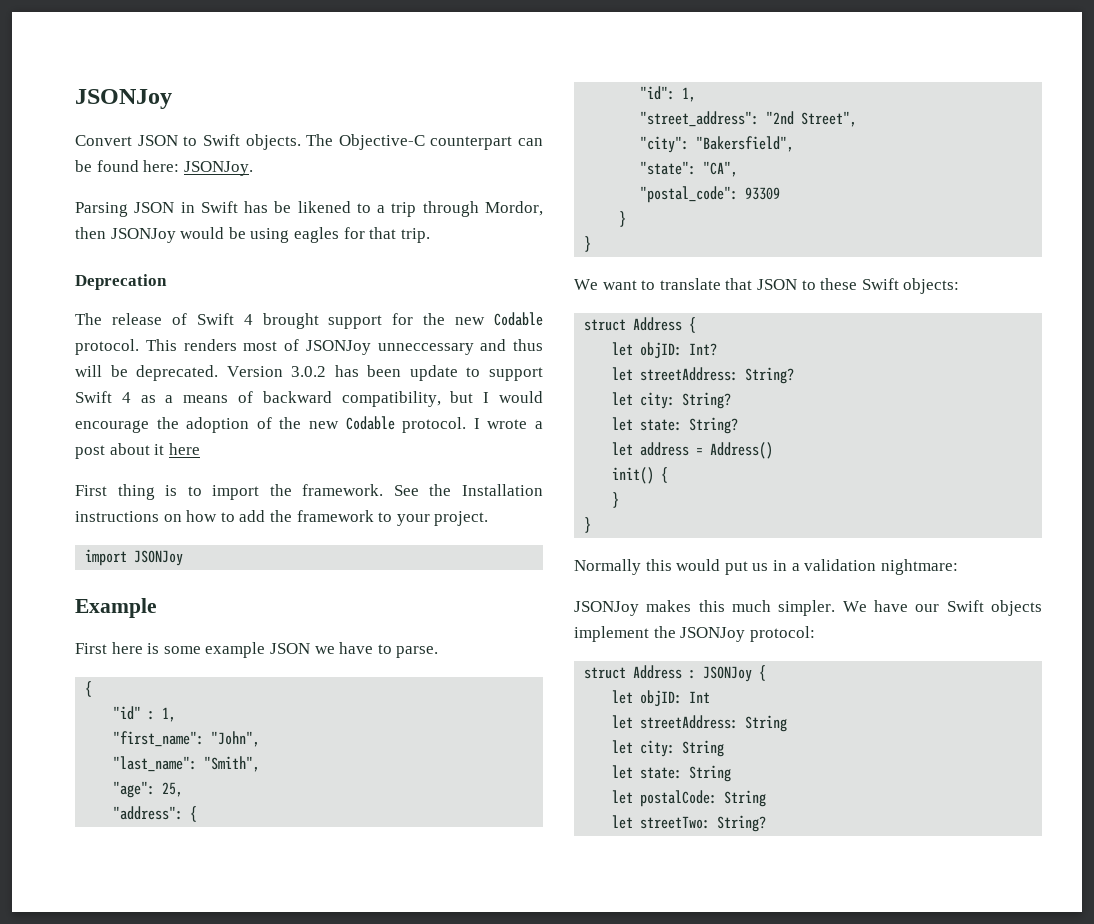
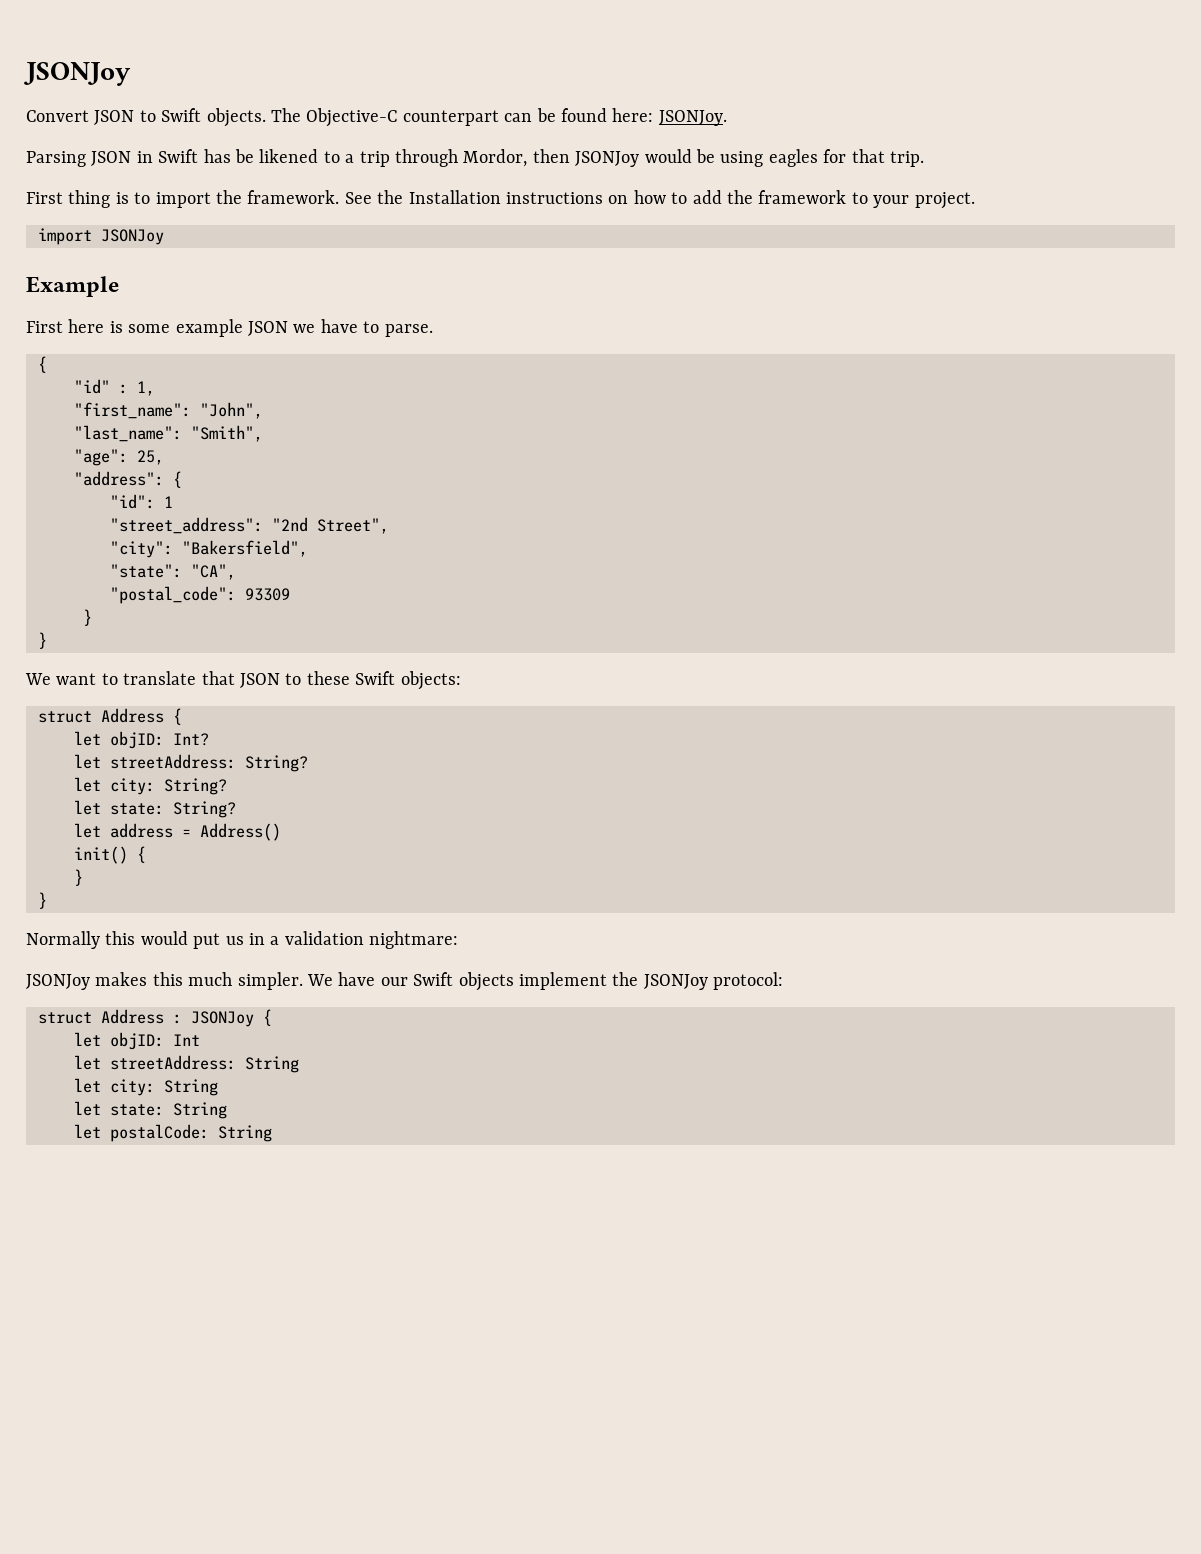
- Deprecation
- The release of Swift 4 brought support for the new Codable protocol. This renders most of JSONJoy unneccessary and thus will be deprecated. Version 3.0.2 has been update to support Swift 4 as a means of backward compatibility, but I would encourage the adoption of the new Codable protocol. I wrote a post about it here
- "id": 1,
+ "id": 1
- let streetTwo: String?

